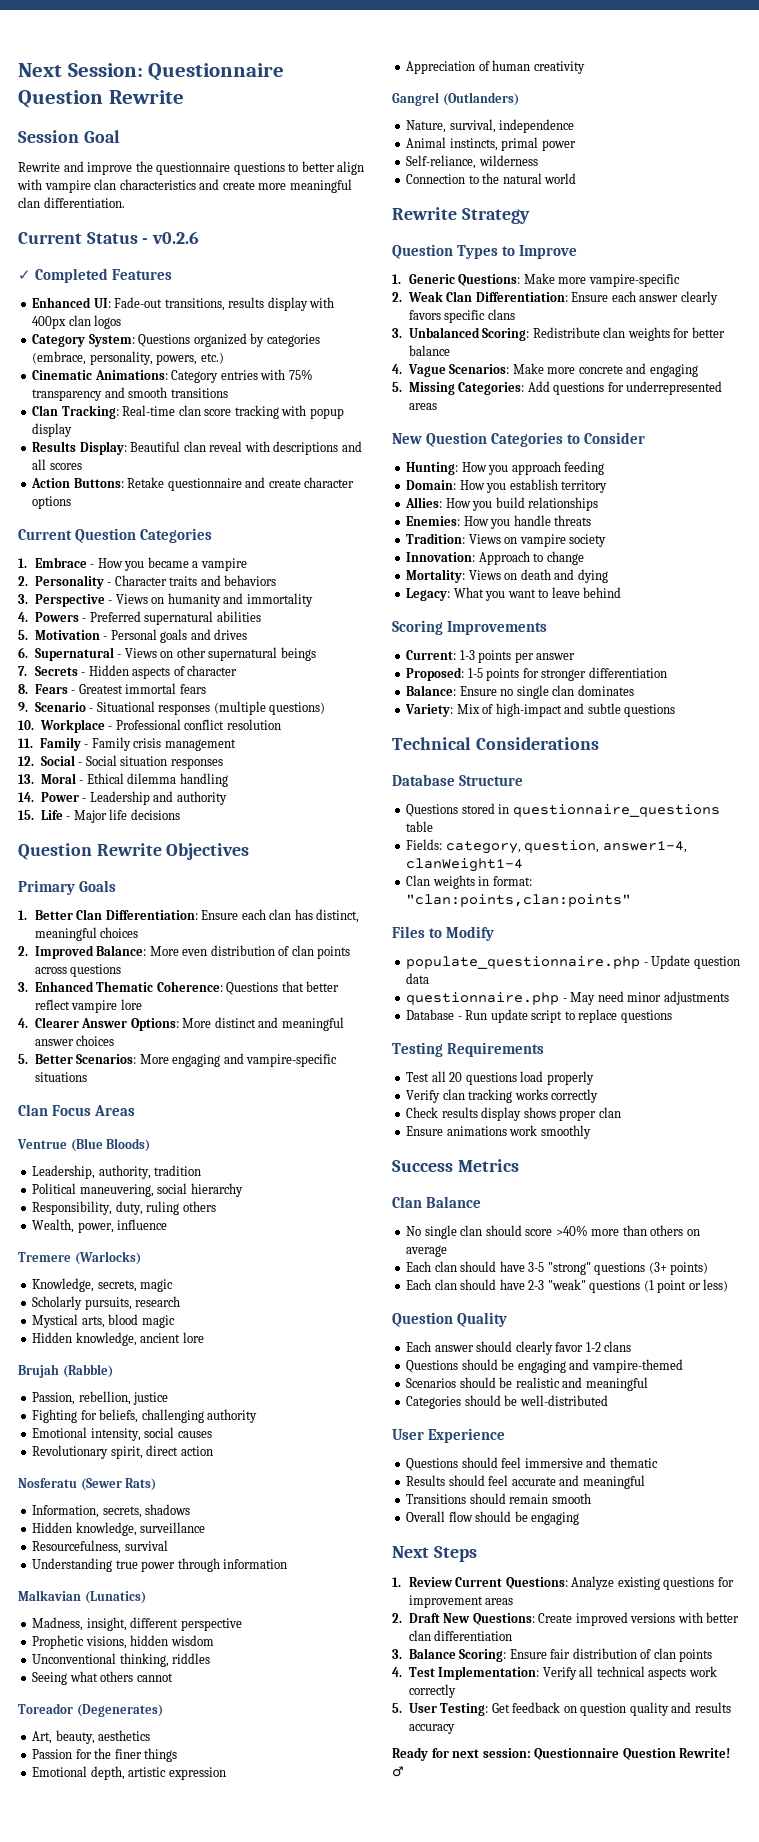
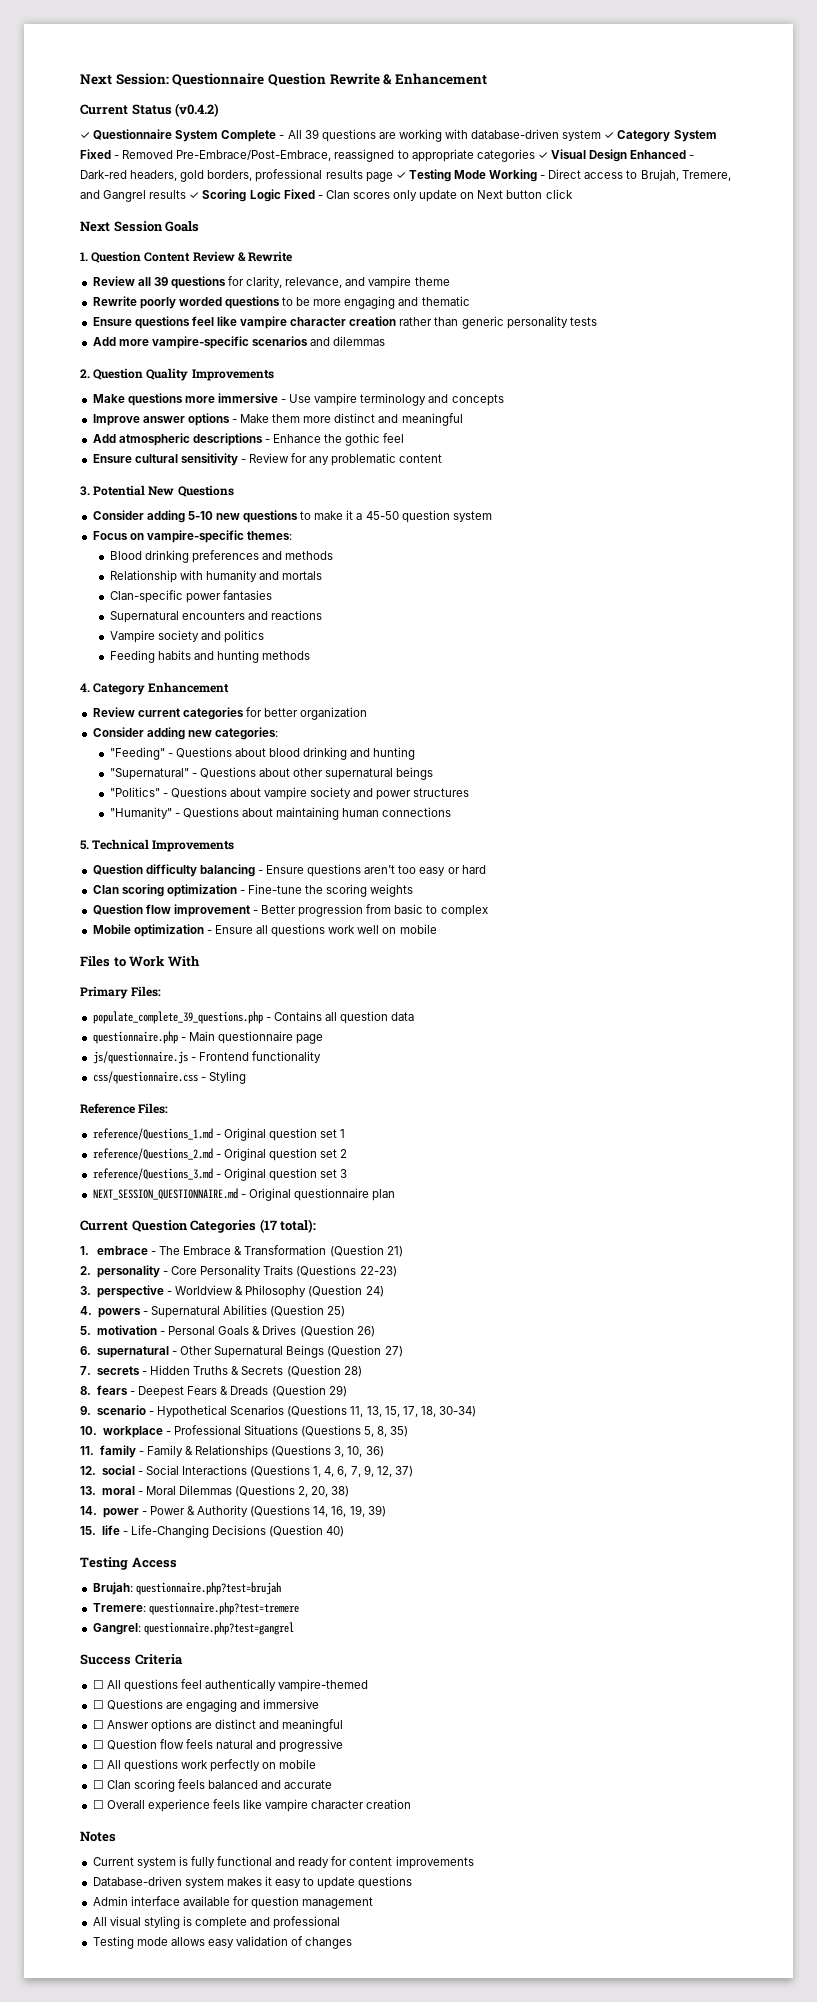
- Next Session: Questionnaire Question Rewrite
- Session Goal
- Rewrite and improve the questionnaire questions to better align with vampire clan characteristics and create more meaningful clan differentiation.
+ Next Session: Questionnaire Question Rewrite & Enhancement
- Current Status - v0.2.6
- ✓ Completed Features
- Enhanced UI: Fade-out transitions, results display with 400px clan logos
- Category System: Questions organized by categories (embrace, personality, powers, etc.)
- Cinematic Animations: Category entries with 75% transparency and smooth transitions
- Clan Tracking: Real-time clan score tracking with popup display
- Results Display: Beautiful clan reveal with descriptions and all scores
- Action Buttons: Retake questionnaire and create character options
- Current Question Categories
- 1. Embrace - How you became a vampire
- 2. Personality - Character traits and behaviors
- 3. Perspective - Views on humanity and immortality
- 4. Powers - Preferred supernatural abilities
- 5. Motivation - Personal goals and drives
- 6. Supernatural - Views on other supernatural beings
- 7. Secrets - Hidden aspects of character
- 8. Fears - Greatest immortal fears
- 9. Scenario - Situational responses (multiple questions)
- 10. Workplace - Professional conflict resolution
- 11. Family - Family crisis management
- 12. Social - Social situation responses
- 13. Moral - Ethical dilemma handling
- 14. Power - Leadership and authority
- 15. Life - Major life decisions
- Question Rewrite Objectives
- Primary Goals
- 1. Better Clan Differentiation: Ensure each clan has distinct, meaningful choices
- 2. Improved Balance: More even distribution of clan points across questions
- 3. Enhanced Thematic Coherence: Questions that better reflect vampire lore
- 4. Clearer Answer Options: More distinct and meaningful answer choices
- 5. Better Scenarios: More engaging and vampire-specific situations
- Clan Focus Areas
- Ventrue (Blue Bloods)
- Leadership, authority, tradition
- Political maneuvering, social hierarchy
- Responsibility, duty, ruling others
- Wealth, power, influence
- Tremere (Warlocks)
- Knowledge, secrets, magic
- Scholarly pursuits, research
- Mystical arts, blood magic
- Hidden knowledge, ancient lore
- Brujah (Rabble)
- Passion, rebellion, justice
- Fighting for beliefs, challenging authority
- Emotional intensity, social causes
- Revolutionary spirit, direct action
- Nosferatu (Sewer Rats)
- Information, secrets, shadows
- Hidden knowledge, surveillance
- Resourcefulness, survival
- Understanding true power through information
- Malkavian (Lunatics)
- Madness, insight, different perspective
- Prophetic visions, hidden wisdom
- Unconventional thinking, riddles
- Seeing what others cannot
- Toreador (Degenerates)
- Art, beauty, aesthetics
- Passion for the finer things
- Emotional depth, artistic expression
- Appreciation of human creativity
- Gangrel (Outlanders)
- Nature, survival, independence
- Animal instincts, primal power
- Self-reliance, wilderness
- Connection to the natural world
- Rewrite Strategy
- Question Types to Improve
- 1. Generic Questions: Make more vampire-specific
- 2. Weak Clan Differentiation: Ensure each answer clearly favors specific clans
- 3. Unbalanced Scoring: Redistribute clan weights for better balance
- 4. Vague Scenarios: Make more concrete and engaging
- 5. Missing Categories: Add questions for underrepresented areas
- New Question Categories to Consider
- Hunting: How you approach feeding
- Domain: How you establish territory
- Allies: How you build relationships
- Enemies: How you handle threats
- Tradition: Views on vampire society
- Innovation: Approach to change
- Mortality: Views on death and dying
- Legacy: What you want to leave behind
- Scoring Improvements
- Current: 1-3 points per answer
- Proposed: 1-5 points for stronger differentiation
- Balance: Ensure no single clan dominates
- Variety: Mix of high-impact and subtle questions
- Technical Considerations
- Database Structure
- Questions stored in questionnaire_questions table
- Fields: category, question, answer1-4, clanWeight1-4
- Clan weights in format: "clan:points,clan:points"
- Files to Modify
- populate_questionnaire.php - Update question data
- questionnaire.php - May need minor adjustments
- Database - Run update script to replace questions
- Testing Requirements
- Test all 20 questions load properly
- Verify clan tracking works correctly
- Check results display shows proper clan
- Ensure animations work smoothly
- Success Metrics
- Clan Balance
- No single clan should score >40% more than others on average
- Each clan should have 3-5 "strong" questions (3+ points)
- Each clan should have 2-3 "weak" questions (1 point or less)
- Question Quality
- Each answer should clearly favor 1-2 clans
- Questions should be engaging and vampire-themed
- Scenarios should be realistic and meaningful
- Categories should be well-distributed
- User Experience
- Questions should feel immersive and thematic
- Results should feel accurate and meaningful
- Transitions should remain smooth
- Overall flow should be engaging
- Next Steps
- 1. Review Current Questions: Analyze existing questions for improvement areas
- 2. Draft New Questions: Create improved versions with better clan differentiation
- 3. Balance Scoring: Ensure fair distribution of clan points
- 4. Test Implementation: Verify all technical aspects work correctly
- 5. User Testing: Get feedback on question quality and results accuracy
- Ready for next session: Questionnaire Question Rewrite! ♂
+ Current Status (v0.4.2)
+ ✓ Questionnaire System Complete - All 39 questions are working with database-driven system ✓ Category System Fixed - Removed Pre-Embrace/Post-Embrace, reassigned to appropriate categories ✓ Visual Design Enhanced - Dark-red headers, gold borders, professional results page ✓ Testing Mode Working - Direct access to Brujah, Tremere, and Gangrel results ✓ Scoring Logic Fixed - Clan scores only update on Next button click
+ Next Session Goals
+ 1. Question Content Review & Rewrite
+ Review all 39 questions for clarity, relevance, and vampire theme
+ Rewrite poorly worded questions to be more engaging and thematic
+ Ensure questions feel like vampire character creation rather than generic personality tests
+ Add more vampire-specific scenarios and dilemmas
+ 2. Question Quality Improvements
+ Make questions more immersive - Use vampire terminology and concepts
+ Improve answer options - Make them more distinct and meaningful
+ Add atmospheric descriptions - Enhance the gothic feel
+ Ensure cultural sensitivity - Review for any problematic content
+ 3. Potential New Questions
+ Consider adding 5-10 new questions to make it a 45-50 question system
+ Focus on vampire-specific themes:
+ Blood drinking preferences and methods
+ Relationship with humanity and mortals
+ Clan-specific power fantasies
+ Supernatural encounters and reactions
+ Vampire society and politics
+ Feeding habits and hunting methods
+ 4. Category Enhancement
+ Review current categories for better organization
+ Consider adding new categories:
+ "Feeding" - Questions about blood drinking and hunting
+ "Supernatural" - Questions about other supernatural beings
+ "Politics" - Questions about vampire society and power structures
+ "Humanity" - Questions about maintaining human connections
+ 5. Technical Improvements
+ Question difficulty balancing - Ensure questions aren't too easy or hard
+ Clan scoring optimization - Fine-tune the scoring weights
+ Question flow improvement - Better progression from basic to complex
+ Mobile optimization - Ensure all questions work well on mobile
+ Files to Work With
+ Primary Files:
+ populate_complete_39_questions.php - Contains all question data
+ questionnaire.php - Main questionnaire page
+ js/questionnaire.js - Frontend functionality
+ css/questionnaire.css - Styling
+ Reference Files:
+ reference/Questions_1.md - Original question set 1
+ reference/Questions_2.md - Original question set 2
+ reference/Questions_3.md - Original question set 3
+ NEXT_SESSION_QUESTIONNAIRE.md - Original questionnaire plan
+ Current Question Categories (17 total):
+ 1. embrace - The Embrace & Transformation (Question 21)
+ 2. personality - Core Personality Traits (Questions 22-23)
+ 3. perspective - Worldview & Philosophy (Question 24)
+ 4. powers - Supernatural Abilities (Question 25)
+ 5. motivation - Personal Goals & Drives (Question 26)
+ 6. supernatural - Other Supernatural Beings (Question 27)
+ 7. secrets - Hidden Truths & Secrets (Question 28)
+ 8. fears - Deepest Fears & Dreads (Question 29)
+ 9. scenario - Hypothetical Scenarios (Questions 11, 13, 15, 17, 18, 30-34)
+ 10. workplace - Professional Situations (Questions 5, 8, 35)
+ 11. family - Family & Relationships (Questions 3, 10, 36)
+ 12. social - Social Interactions (Questions 1, 4, 6, 7, 9, 12, 37)
+ 13. moral - Moral Dilemmas (Questions 2, 20, 38)
+ 14. power - Power & Authority (Questions 14, 16, 19, 39)
+ 15. life - Life-Changing Decisions (Question 40)
+ Testing Access
+ Brujah: questionnaire.php?test=brujah
+ Tremere: questionnaire.php?test=tremere
+ Gangrel: questionnaire.php?test=gangrel
+ Success Criteria
+ ☐ All questions feel authentically vampire-themed
+ ☐ Questions are engaging and immersive
+ ☐ Answer options are distinct and meaningful
+ ☐ Question flow feels natural and progressive
+ ☐ All questions work perfectly on mobile
+ ☐ Clan scoring feels balanced and accurate
+ ☐ Overall experience feels like vampire character creation
+ Notes
+ Current system is fully functional and ready for content improvements
+ Database-driven system makes it easy to update questions
+ Admin interface available for question management
+ All visual styling is complete and professional
+ Testing mode allows easy validation of changes

